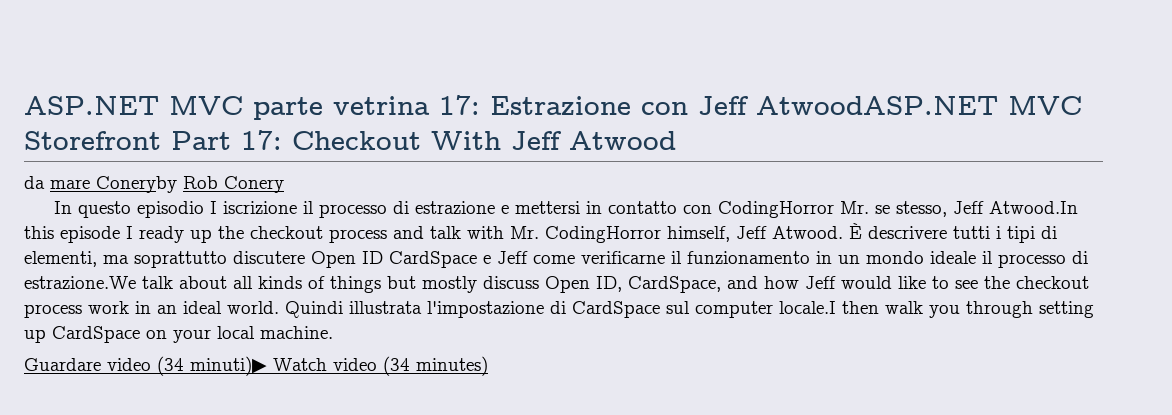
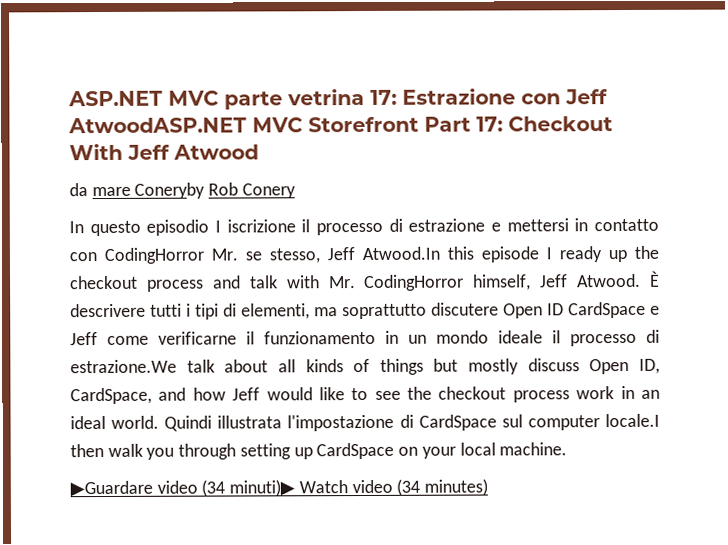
- Guardare video (34 minuti)▶ Watch video (34 minutes)
+ ▶Guardare video (34 minuti)▶ Watch video (34 minutes)

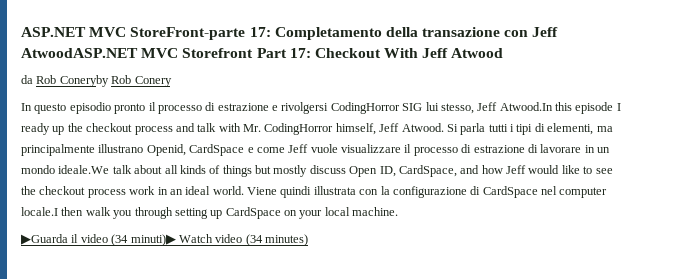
- ASP.NET MVC parte vetrina 17: Estrazione con Jeff AtwoodASP.NET MVC Storefront Part 17: Checkout With Jeff Atwood
+ ASP.NET MVC StoreFront-parte 17: Completamento della transazione con Jeff AtwoodASP.NET MVC Storefront Part 17: Checkout With Jeff Atwood
- da mare Coneryby Rob Conery
+ da Rob Coneryby Rob Conery
- In questo episodio I iscrizione il processo di estrazione e mettersi in contatto con CodingHorror Mr. se stesso, Jeff Atwood.In this episode I ready up the checkout process and talk with Mr. CodingHorror himself, Jeff Atwood.
+ In questo episodio pronto il processo di estrazione e rivolgersi CodingHorror SIG lui stesso, Jeff Atwood.In this episode I ready up the checkout process and talk with Mr. CodingHorror himself, Jeff Atwood.
- È descrivere tutti i tipi di elementi, ma soprattutto discutere Open ID CardSpace e Jeff come verificarne il funzionamento in un mondo ideale il processo di estrazione.We talk about all kinds of things but mostly discuss Open ID, CardSpace, and how Jeff would like to see the checkout process work in an ideal world.
+ Si parla tutti i tipi di elementi, ma principalmente illustrano Openid, CardSpace e come Jeff vuole visualizzare il processo di estrazione di lavorare in un mondo ideale.We talk about all kinds of things but mostly discuss Open ID, CardSpace, and how Jeff would like to see the checkout process work in an ideal world.
- Quindi illustrata l'impostazione di CardSpace sul computer locale.I then walk you through setting up CardSpace on your local machine.
+ Viene quindi illustrata con la configurazione di CardSpace nel computer locale.I then walk you through setting up CardSpace on your local machine.
- ▶Guardare video (34 minuti)▶ Watch video (34 minutes)
+ ▶Guarda il video (34 minuti)▶ Watch video (34 minutes)

